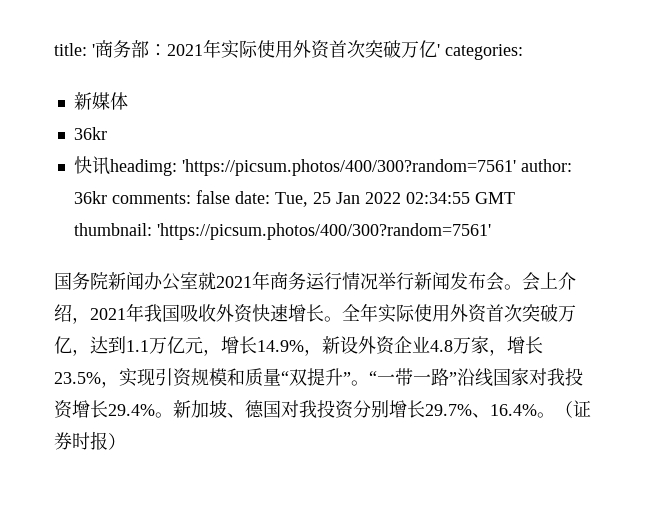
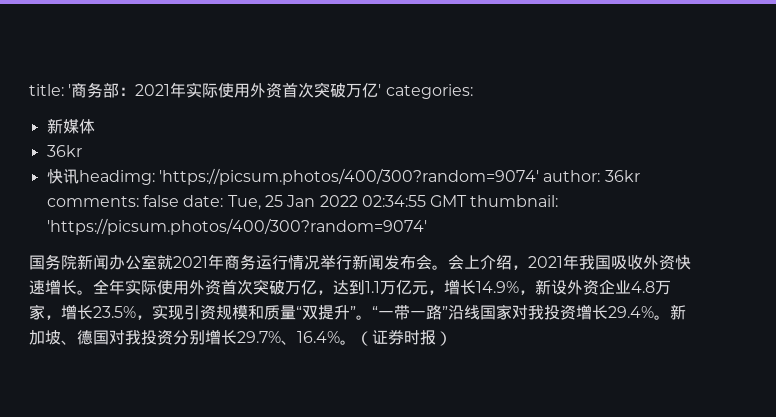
- 快讯headimg: 'https://picsum.photos/400/300?random=7561' author: 36kr comments: false date: Tue, 25 Jan 2022 02:34:55 GMT thumbnail: 'https://picsum.photos/400/300?random=7561'
+ 快讯headimg: 'https://picsum.photos/400/300?random=9074' author: 36kr comments: false date: Tue, 25 Jan 2022 02:34:55 GMT thumbnail: 'https://picsum.photos/400/300?random=9074'

